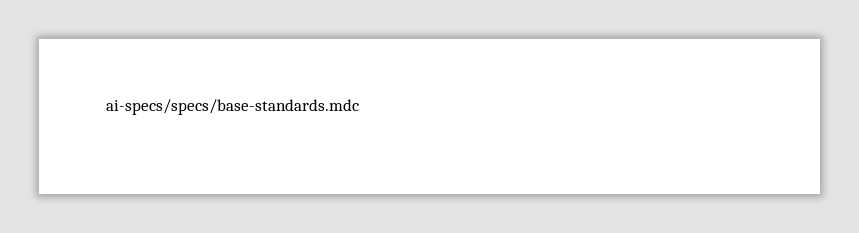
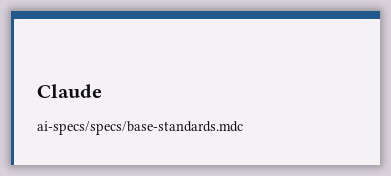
+ Claude

